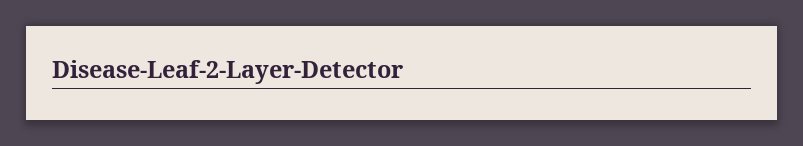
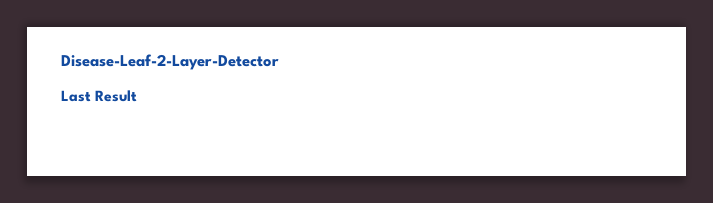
+ Last Result

